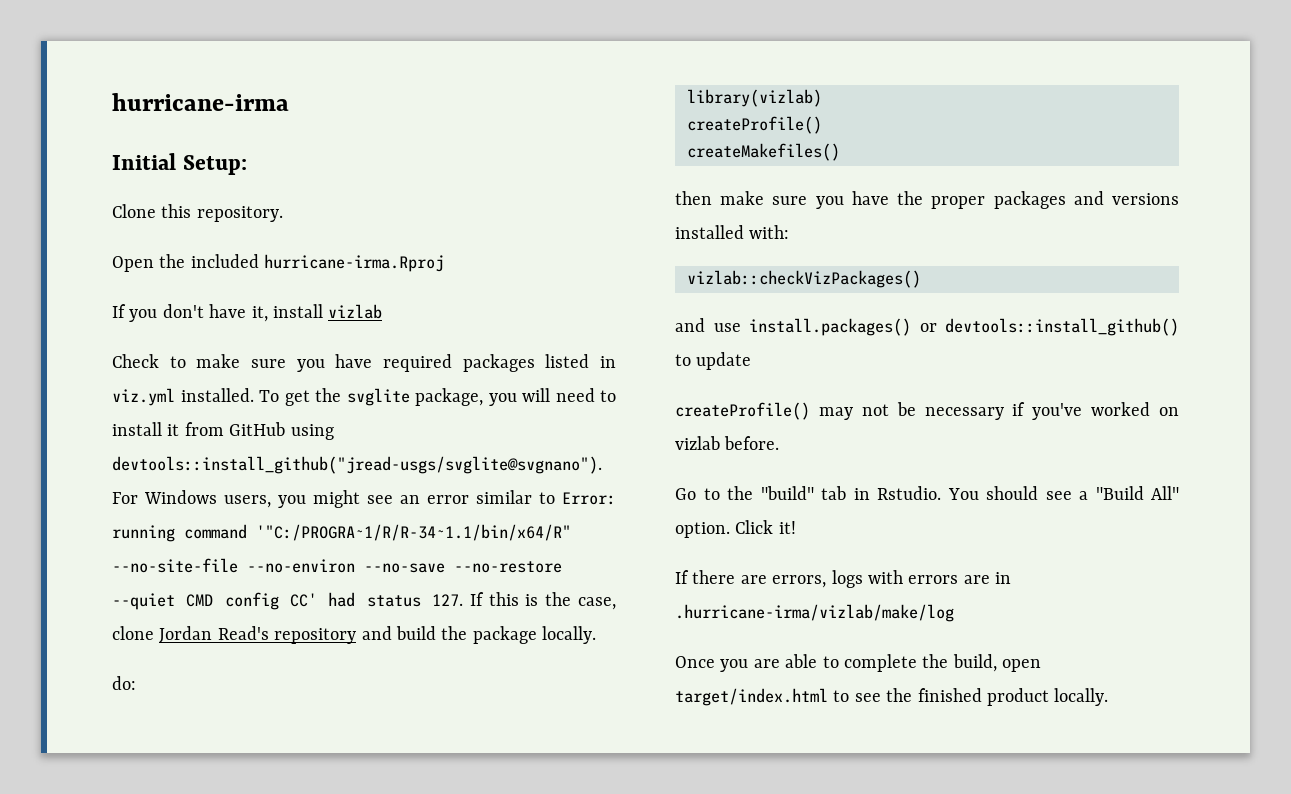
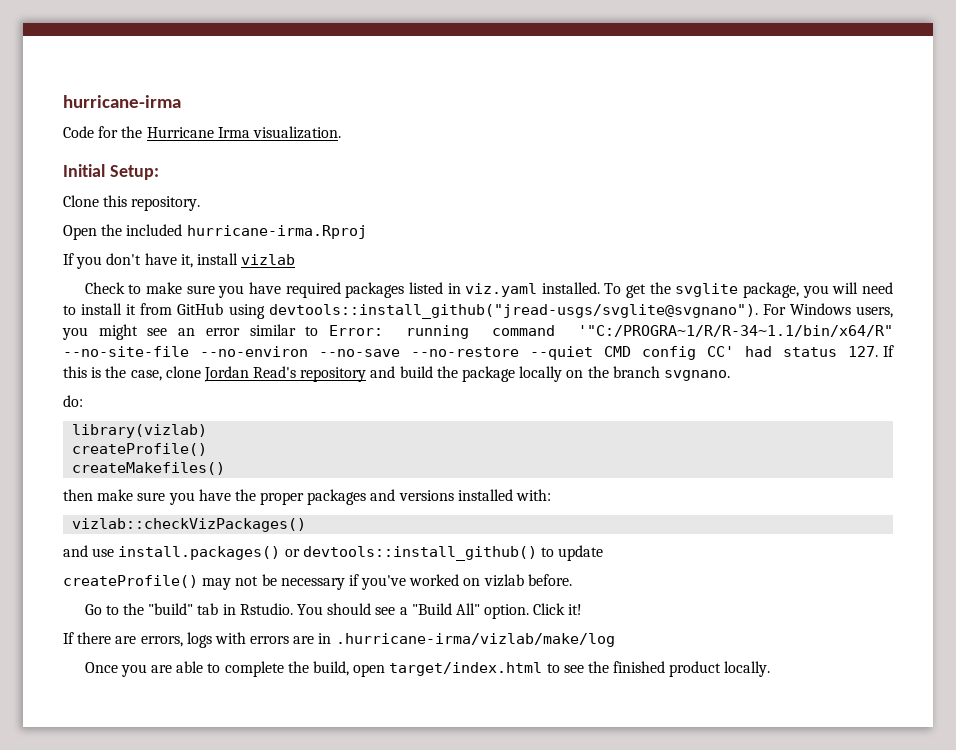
+ Code for the Hurricane Irma visualization.
- Check to make sure you have required packages listed in viz.yml installed.
+ Check to make sure you have required packages listed in viz.yaml installed.
- For Windows users, you might see an error similar to Error: running command '"C:/PROGRA~1/R/R-34~1.1/bin/x64/R" --no-site-file --no-environ --no-save --no-restore --quiet CMD config CC' had status 127. If this is the case, clone Jordan Read's repository and build the package locally.
+ For Windows users, you might see an error similar to Error: running command '"C:/PROGRA~1/R/R-34~1.1/bin/x64/R" --no-site-file --no-environ --no-save --no-restore --quiet CMD config CC' had status 127. If this is the case, clone Jordan Read's repository and build the package locally on the branch svgnano.

